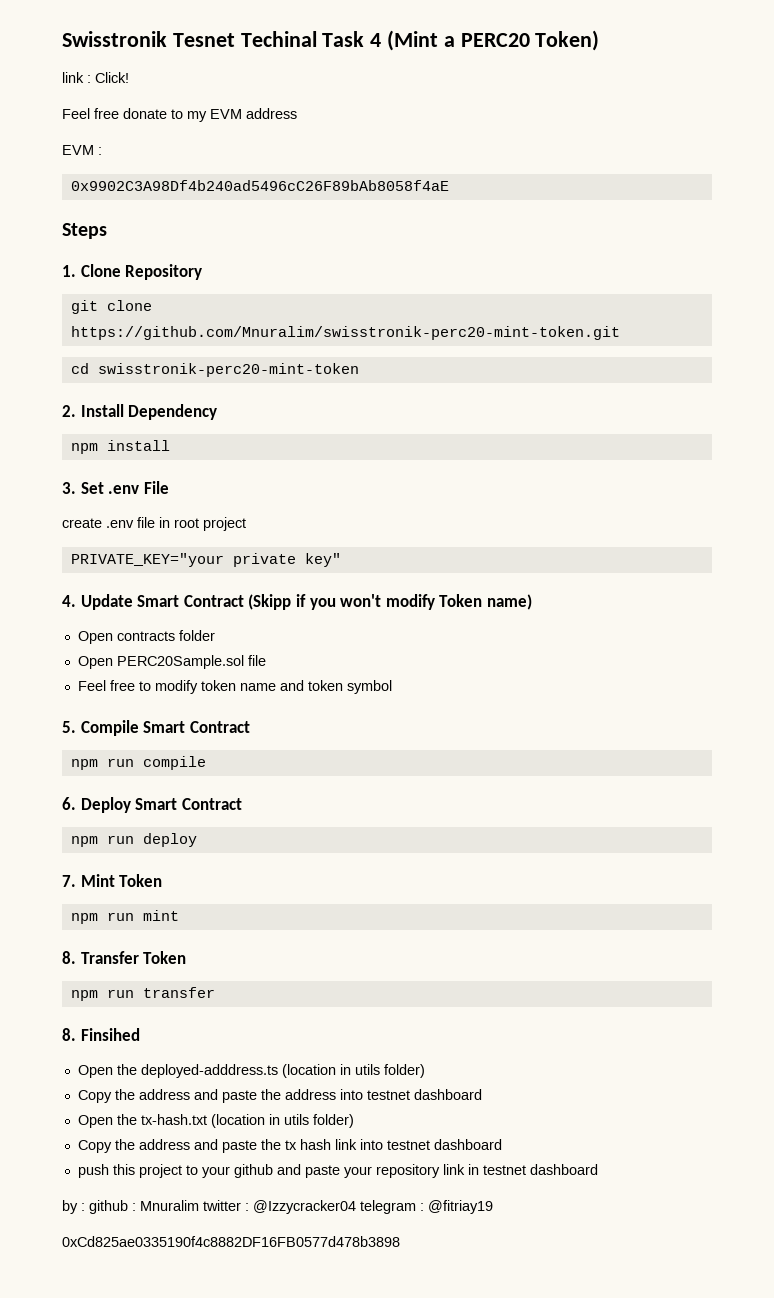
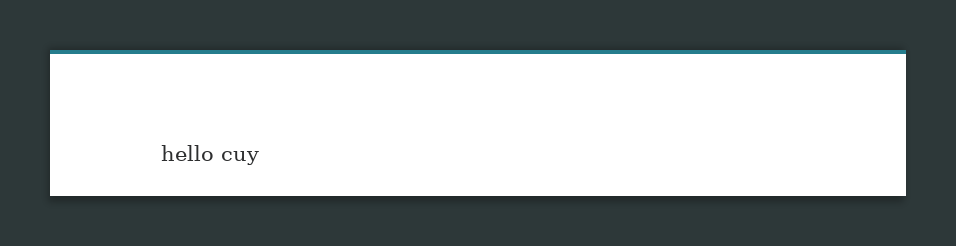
- Swisstronik Tesnet Techinal Task 4 (Mint a PERC20 Token)
- link : Click!
- Feel free donate to my EVM address
- EVM :
- 0x9902C3A98Df4b240ad5496cC26F89bAb8058f4aE
- Steps
- 1. Clone Repository
- git clone https://github.com/Mnuralim/swisstronik-perc20-mint-token.git
- cd swisstronik-perc20-mint-token
- 2. Install Dependency
- npm install
- 3. Set .env File
- create .env file in root project
- PRIVATE_KEY="your private key"
- 4. Update Smart Contract (Skipp if you won't modify Token name)
- Open contracts folder
- Open PERC20Sample.sol file
- Feel free to modify token name and token symbol
- 5. Compile Smart Contract
- npm run compile
- 6. Deploy Smart Contract
- npm run deploy
- 7. Mint Token
- npm run mint
- 8. Transfer Token
- npm run transfer
- 8. Finsihed
- Open the deployed-adddress.ts (location in utils folder)
- Copy the address and paste the address into testnet dashboard
- Open the tx-hash.txt (location in utils folder)
- Copy the address and paste the tx hash link into testnet dashboard
- push this project to your github and paste your repository link in testnet dashboard
- by : github : Mnuralim twitter : @Izzycracker04 telegram : @fitriay19
- 0xCd825ae0335190f4c8882DF16FB0577d478b3898
+ hello cuy

